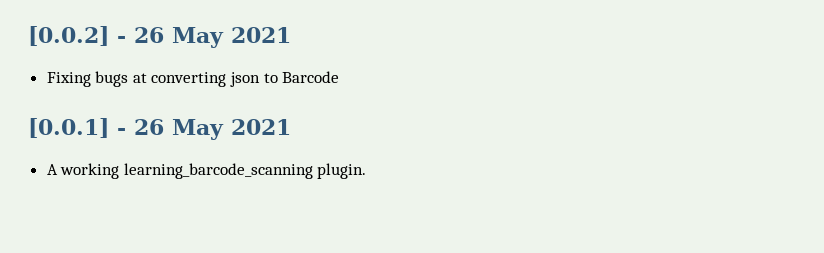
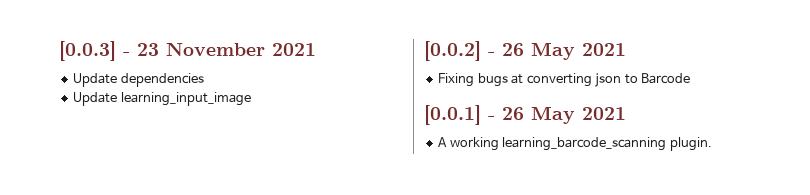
+ [0.0.3] - 23 November 2021
+ Update dependencies
+ Update learning_input_image

